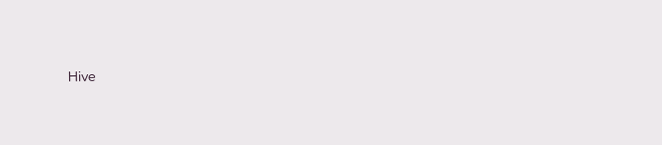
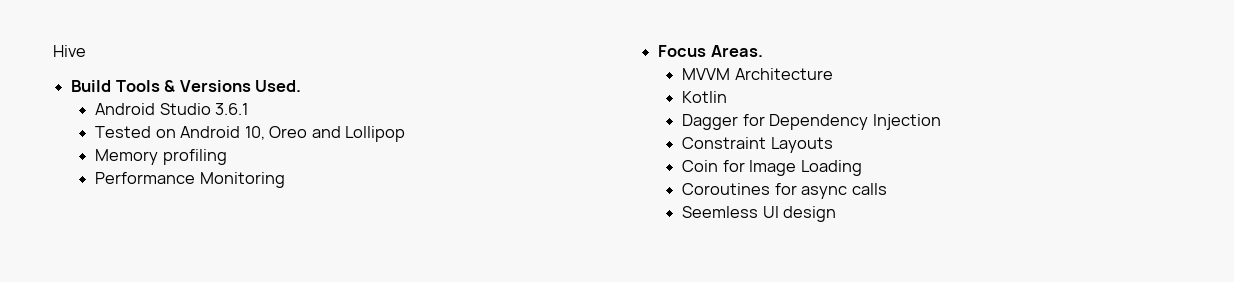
+ Build Tools & Versions Used.
+ Android Studio 3.6.1
+ Tested on Android 10, Oreo and Lollipop
+ Memory profiling
+ Performance Monitoring
+ Focus Areas.
+ MVVM Architecture
+ Kotlin
+ Dagger for Dependency Injection
+ Constraint Layouts
+ Coin for Image Loading
+ Coroutines for async calls
+ Seemless UI design

